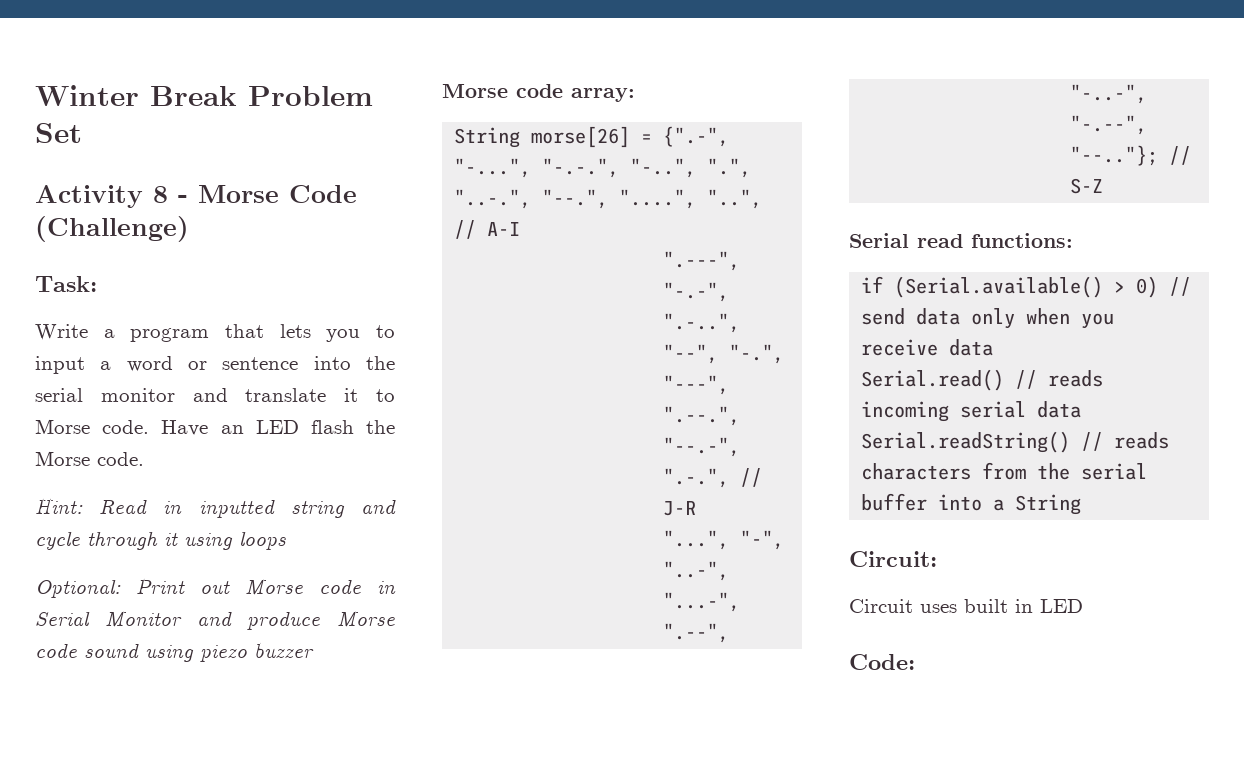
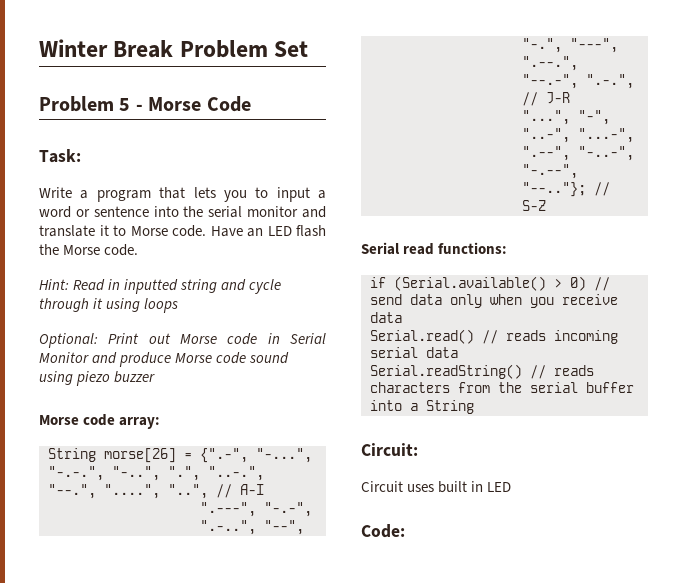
- Activity 8 - Morse Code (Challenge)
+ Problem 5 - Morse Code

